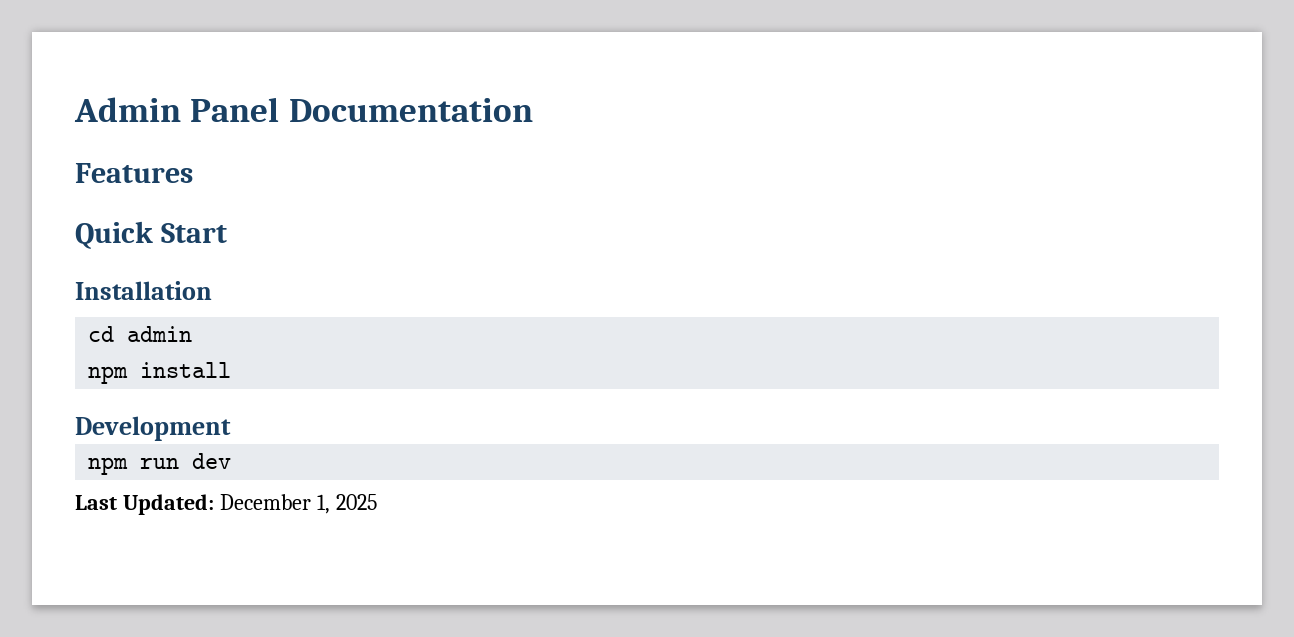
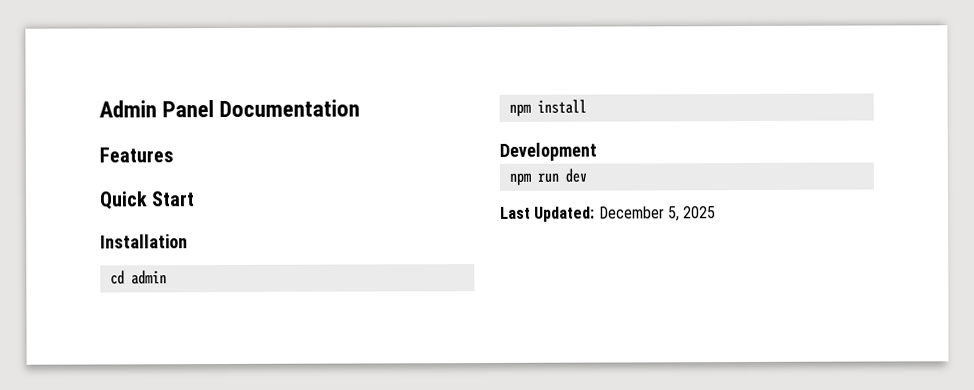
- Last Updated: December 1, 2025
+ Last Updated: December 5, 2025

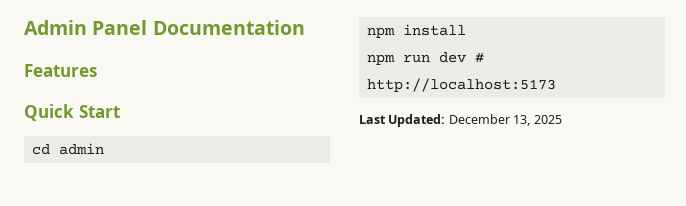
- Installation
- Development
- npm run dev
+ npm run dev # http://localhost:5173
- Last Updated: December 5, 2025
+ Last Updated: December 13, 2025

